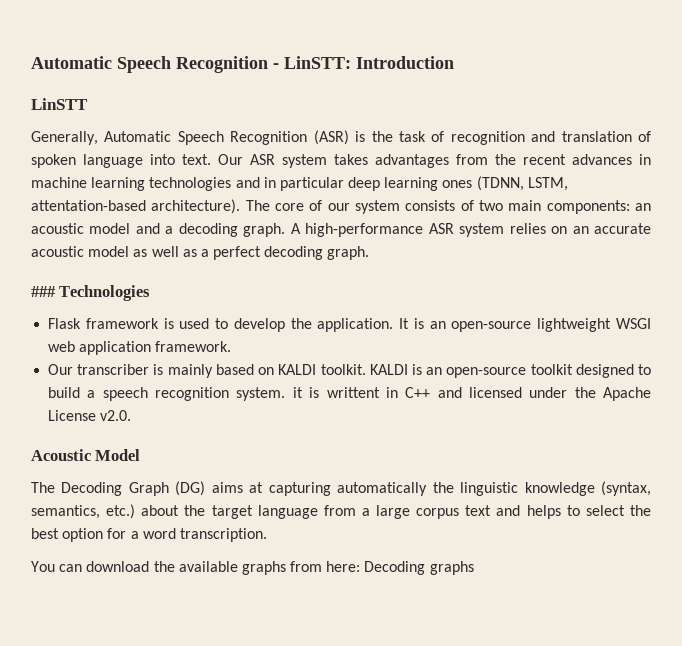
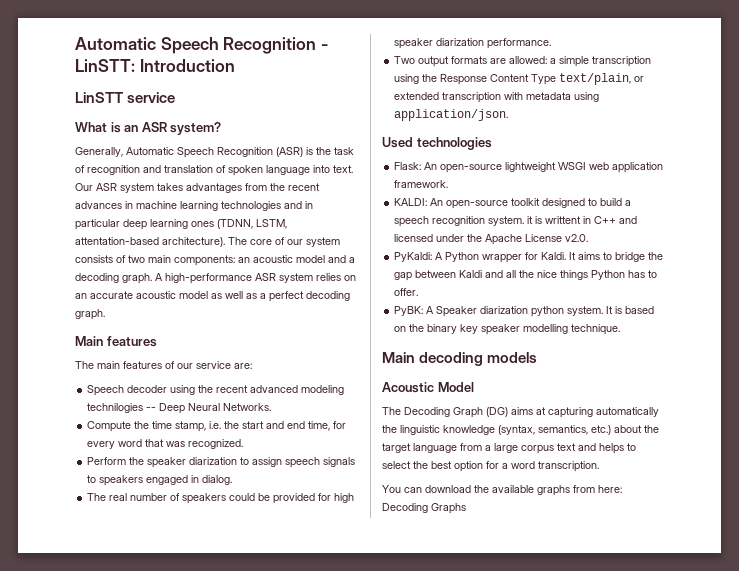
- LinSTT
+ LinSTT service
+ What is an ASR system?
- ### Technologies
- Flask framework is used to develop the application. It is an open-source lightweight WSGI web application framework.
+ Main features
+ The main features of our service are:
+ Speech decoder using the recent advanced modeling technilogies -- Deep Neural Networks.
+ Compute the time stamp, i.e. the start and end time, for every word that was recognized.
+ Perform the speaker diarization to assign speech signals to speakers engaged in dialog.
+ The real number of speakers could be provided for high speaker diarization performance.
+ Two output formats are allowed: a simple transcription using the Response Content Type text/plain, or extended transcription with metadata using application/json.
+ Used technologies
+ Flask: An open-source lightweight WSGI web application framework.
- Our transcriber is mainly based on KALDI toolkit. KALDI is an open-source toolkit designed to build a speech recognition system. it is writtent in C++ and licensed under the Apache License v2.0.
+ KALDI: An open-source toolkit designed to build a speech recognition system. it is writtent in C++ and licensed under the Apache License v2.0.
+ PyKaldi: A Python wrapper for Kaldi. It aims to bridge the gap between Kaldi and all the nice things Python has to offer.
+ PyBK: A Speaker diarization python system. It is based on the binary key speaker modelling technique.
+ Main decoding models
- You can download the available graphs from here: Decoding graphs
+ You can download the available graphs from here: Decoding Graphs

